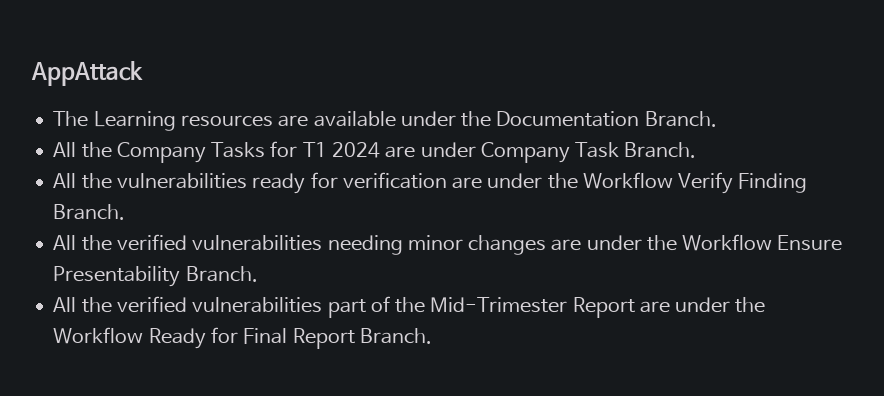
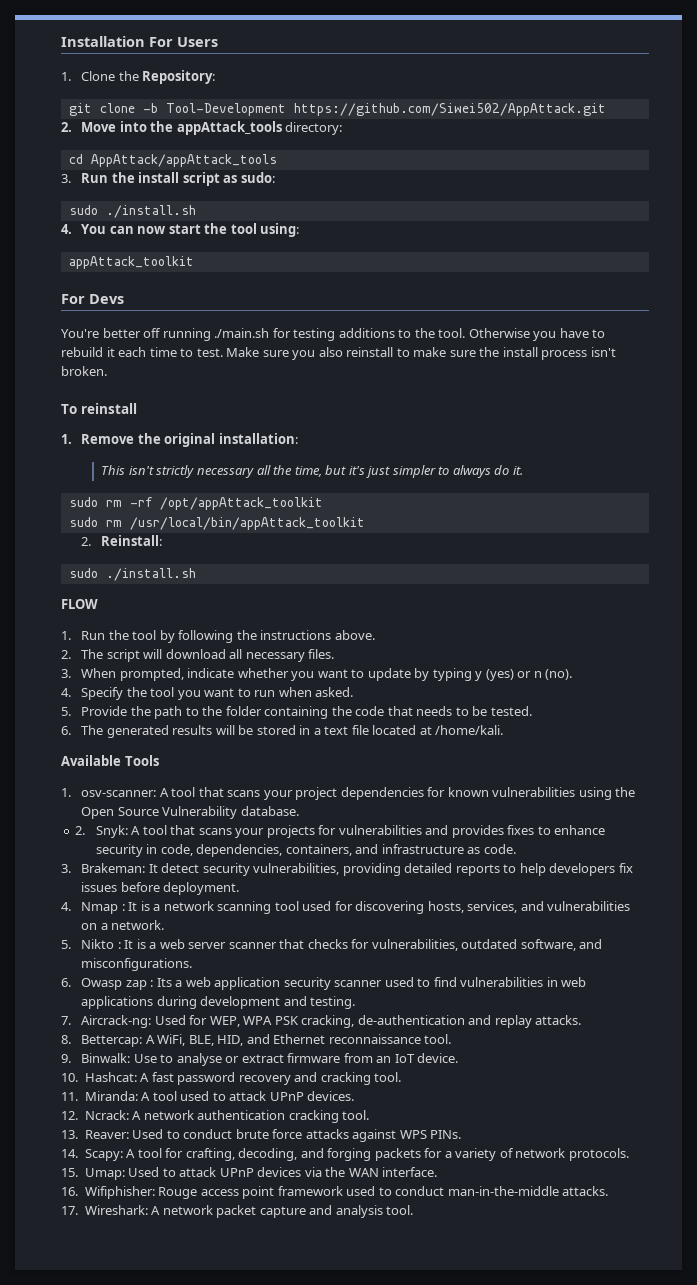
- AppAttack
- The Learning resources are available under the Documentation Branch.
- All the Company Tasks for T1 2024 are under Company Task Branch.
- All the vulnerabilities ready for verification are under the Workflow Verify Finding Branch.
- All the verified vulnerabilities needing minor changes are under the Workflow Ensure Presentability Branch.
- All the verified vulnerabilities part of the Mid-Trimester Report are under the Workflow Ready for Final Report Branch.
+ Installation For Users
+ 1. Clone the Repository:
+ git clone -b Tool-Development https://github.com/Siwei502/AppAttack.git
+ 2. Move into the appAttack_tools directory:
+ cd AppAttack/appAttack_tools
+ 3. Run the install script as sudo:
+ sudo ./install.sh
+ 4. You can now start the tool using:
+ appAttack_toolkit
+ For Devs
+ You're better off running ./main.sh for testing additions to the tool. Otherwise you have to rebuild it each time to test. Make sure you also reinstall to make sure the install process isn't broken.
+ To reinstall
+ 1. Remove the original installation:
+ This isn't strictly necessary all the time, but it's just simpler to always do it.
+ sudo rm -rf /opt/appAttack_toolkit
+ sudo rm /usr/local/bin/appAttack_toolkit
+ 2. Reinstall:
+ sudo ./install.sh
+ FLOW
+ 1. Run the tool by following the instructions above.
+ 2. The script will download all necessary files.
+ 3. When prompted, indicate whether you want to update by typing y (yes) or n (no).
+ 4. Specify the tool you want to run when asked.
+ 5. Provide the path to the folder containing the code that needs to be tested.
+ 6. The generated results will be stored in a text file located at /home/kali.
+ Available Tools
+ 1. osv-scanner: A tool that scans your project dependencies for known vulnerabilities using the Open Source Vulnerability database.
+ 2. Snyk: A tool that scans your projects for vulnerabilities and provides fixes to enhance security in code, dependencies, containers, and infrastructure as code.
+ 3. Brakeman: It detect security vulnerabilities, providing detailed reports to help developers fix issues before deployment.
+ 4. Nmap : It is a network scanning tool used for discovering hosts, services, and vulnerabilities on a network.
+ 5. Nikto : It is a web server scanner that checks for vulnerabilities, outdated software, and misconfigurations.
+ 6. Owasp zap : Its a web application security scanner used to find vulnerabilities in web applications during development and testing.
+ 7. Aircrack-ng: Used for WEP, WPA PSK cracking, de-authentication and replay attacks.
+ 8. Bettercap: A WiFi, BLE, HID, and Ethernet reconnaissance tool.
+ 9. Binwalk: Use to analyse or extract firmware from an IoT device.
+ 10. Hashcat: A fast password recovery and cracking tool.
+ 11. Miranda: A tool used to attack UPnP devices.
+ 12. Ncrack: A network authentication cracking tool.
+ 13. Reaver: Used to conduct brute force attacks against WPS PINs.
+ 14. Scapy: A tool for crafting, decoding, and forging packets for a variety of network protocols.
+ 15. Umap: Used to attack UPnP devices via the WAN interface.
+ 16. Wifiphisher: Rouge access point framework used to conduct man-in-the-middle attacks.
+ 17. Wireshark: A network packet capture and analysis tool.

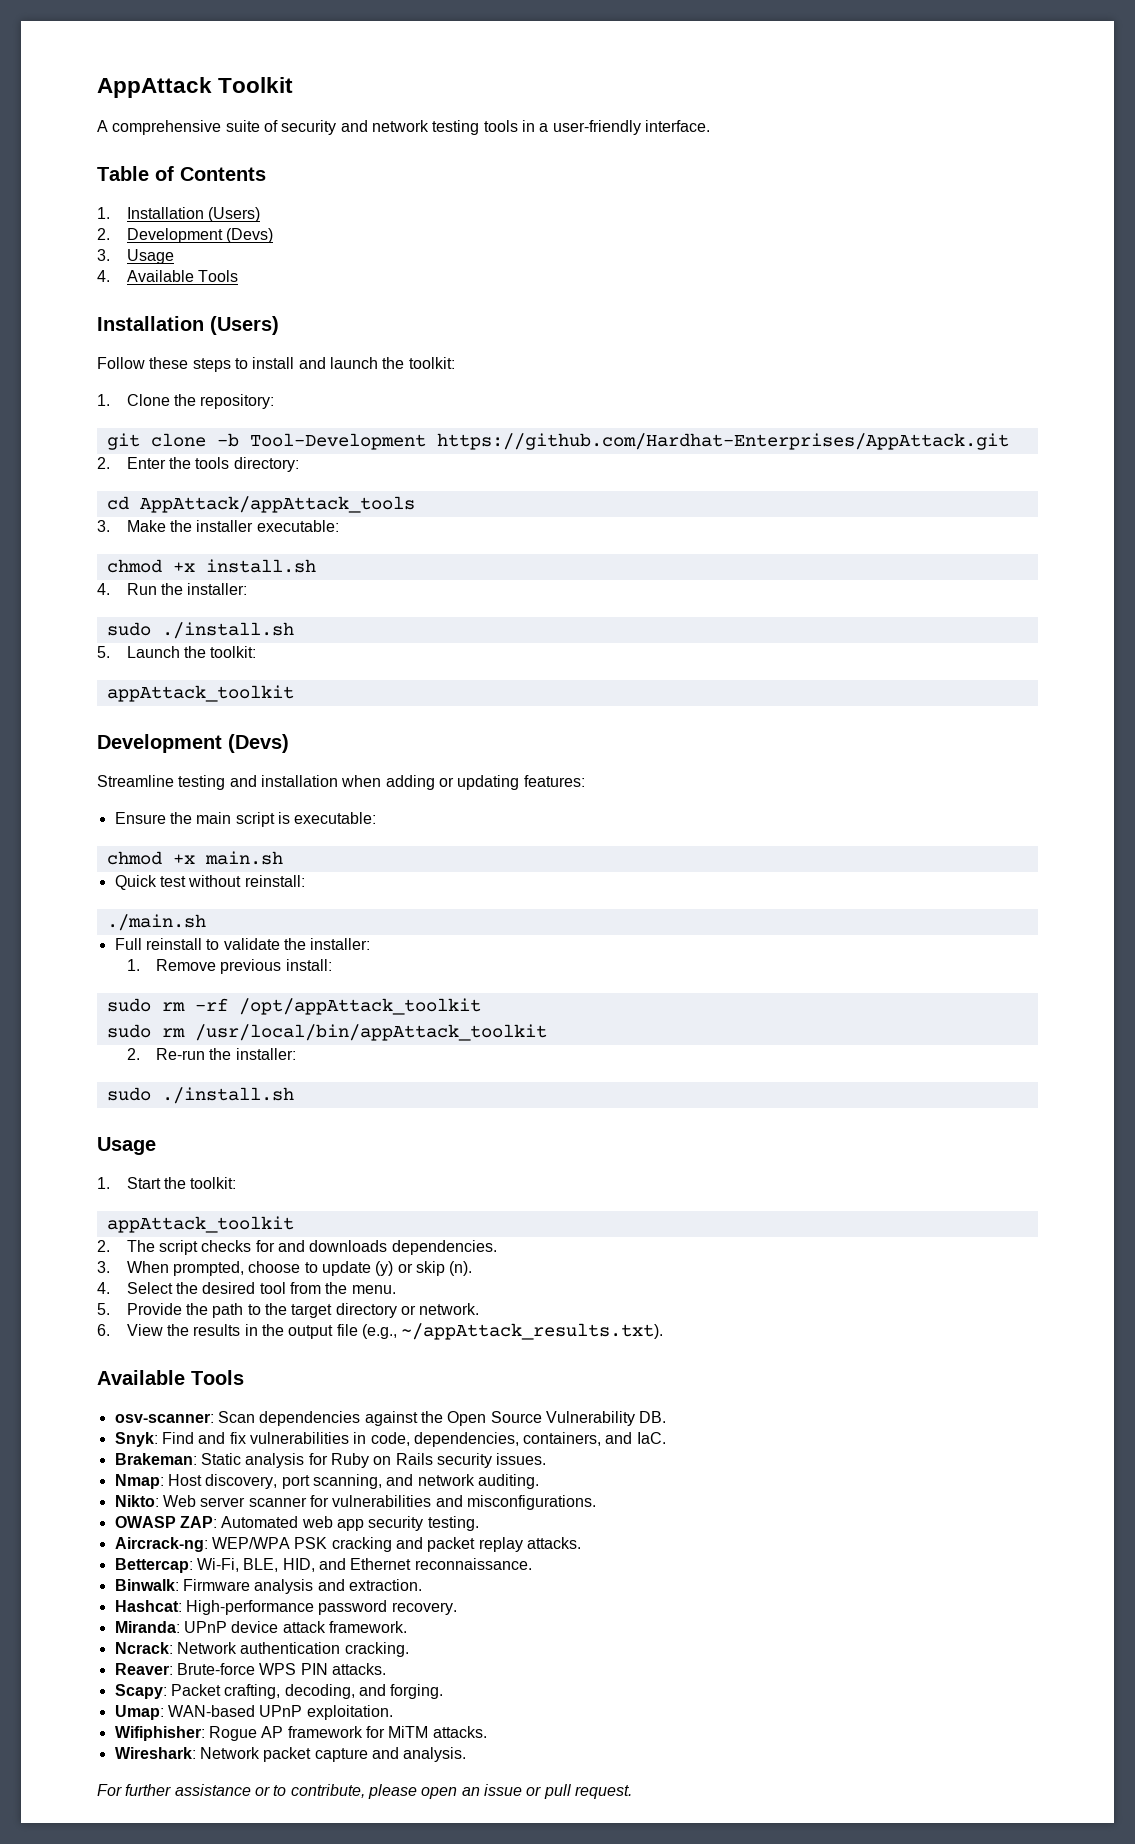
- Installation For Users
+ AppAttack Toolkit
+ A comprehensive suite of security and network testing tools in a user-friendly interface.
+ Table of Contents
+ 1. Installation (Users)
+ 2. Development (Devs)
+ 3. Usage
+ 4. Available Tools
+ Installation (Users)
+ Follow these steps to install and launch the toolkit:
- 1. Clone the Repository:
+ 1. Clone the repository:
- git clone -b Tool-Development https://github.com/Siwei502/AppAttack.git
- 2. Move into the appAttack_tools directory:
+ git clone -b Tool-Development https://github.com/Hardhat-Enterprises/AppAttack.git
+ 2. Enter the tools directory:
- 3. Run the install script as sudo:
+ 3. Make the installer executable:
+ chmod +x install.sh
+ 4. Run the installer:
  sudo ./install.sh
- 4. You can now start the tool using:
+ 5. Launch the toolkit:
  appAttack_toolkit
- For Devs
- You're better off running ./main.sh for testing additions to the tool. Otherwise you have to rebuild it each time to test. Make sure you also reinstall to make sure the install process isn't broken.
- To reinstall
- 1. Remove the original installation:
- This isn't strictly necessary all the time, but it's just simpler to always do it.
+ Development (Devs)
+ Streamline testing and installation when adding or updating features:
+ Ensure the main script is executable:
+ chmod +x main.sh
+ Quick test without reinstall:
+ ./main.sh
+ Full reinstall to validate the installer:
+ 1. Remove previous install:
- 2. Reinstall:
+ 2. Re-run the installer:
  sudo ./install.sh
- FLOW
- 1. Run the tool by following the instructions above.
- 2. The script will download all necessary files.
- 3. When prompted, indicate whether you want to update by typing y (yes) or n (no).
- 4. Specify the tool you want to run when asked.
+ Usage
+ 1. Start the toolkit:
+ appAttack_toolkit
+ 2. The script checks for and downloads dependencies.
+ 3. When prompted, choose to update (y) or skip (n).
+ 4. Select the desired tool from the menu.
- 5. Provide the path to the folder containing the code that needs to be tested.
- 6. The generated results will be stored in a text file located at /home/kali.
+ 5. Provide the path to the target directory or network.
+ 6. View the results in the output file (e.g., ~/appAttack_results.txt).
  Available Tools
- 1. osv-scanner: A tool that scans your project dependencies for known vulnerabilities using the Open Source Vulnerability database.
- 2. Snyk: A tool that scans your projects for vulnerabilities and provides fixes to enhance security in code, dependencies, containers, and infrastructure as code.
- 3. Brakeman: It detect security vulnerabilities, providing detailed reports to help developers fix issues before deployment.
- 4. Nmap : It is a network scanning tool used for discovering hosts, services, and vulnerabilities on a network.
- 5. Nikto : It is a web server scanner that checks for vulnerabilities, outdated software, and misconfigurations.
- 6. Owasp zap : Its a web application security scanner used to find vulnerabilities in web applications during development and testing.
- 7. Aircrack-ng: Used for WEP, WPA PSK cracking, de-authentication and replay attacks.
- 8. Bettercap: A WiFi, BLE, HID, and Ethernet reconnaissance tool.
- 9. Binwalk: Use to analyse or extract firmware from an IoT device.
- 10. Hashcat: A fast password recovery and cracking tool.
- 11. Miranda: A tool used to attack UPnP devices.
- 12. Ncrack: A network authentication cracking tool.
- 13. Reaver: Used to conduct brute force attacks against WPS PINs.
- 14. Scapy: A tool for crafting, decoding, and forging packets for a variety of network protocols.
- 15. Umap: Used to attack UPnP devices via the WAN interface.
- 16. Wifiphisher: Rouge access point framework used to conduct man-in-the-middle attacks.
- 17. Wireshark: A network packet capture and analysis tool.
+ osv-scanner: Scan dependencies against the Open Source Vulnerability DB.
+ Snyk: Find and fix vulnerabilities in code, dependencies, containers, and IaC.
+ Brakeman: Static analysis for Ruby on Rails security issues.
+ Nmap: Host discovery, port scanning, and network auditing.
+ Nikto: Web server scanner for vulnerabilities and misconfigurations.
+ OWASP ZAP: Automated web app security testing.
+ Aircrack-ng: WEP/WPA PSK cracking and packet replay attacks.
+ Bettercap: Wi-Fi, BLE, HID, and Ethernet reconnaissance.
+ Binwalk: Firmware analysis and extraction.
+ Hashcat: High-performance password recovery.
+ Miranda: UPnP device attack framework.
+ Ncrack: Network authentication cracking.
+ Reaver: Brute-force WPS PIN attacks.
+ Scapy: Packet crafting, decoding, and forging.
+ Umap: WAN-based UPnP exploitation.
+ Wifiphisher: Rogue AP framework for MiTM attacks.
+ Wireshark: Network packet capture and analysis.
+ For further assistance or to contribute, please open an issue or pull request.

